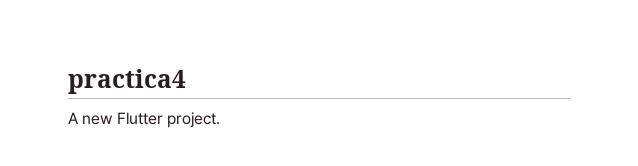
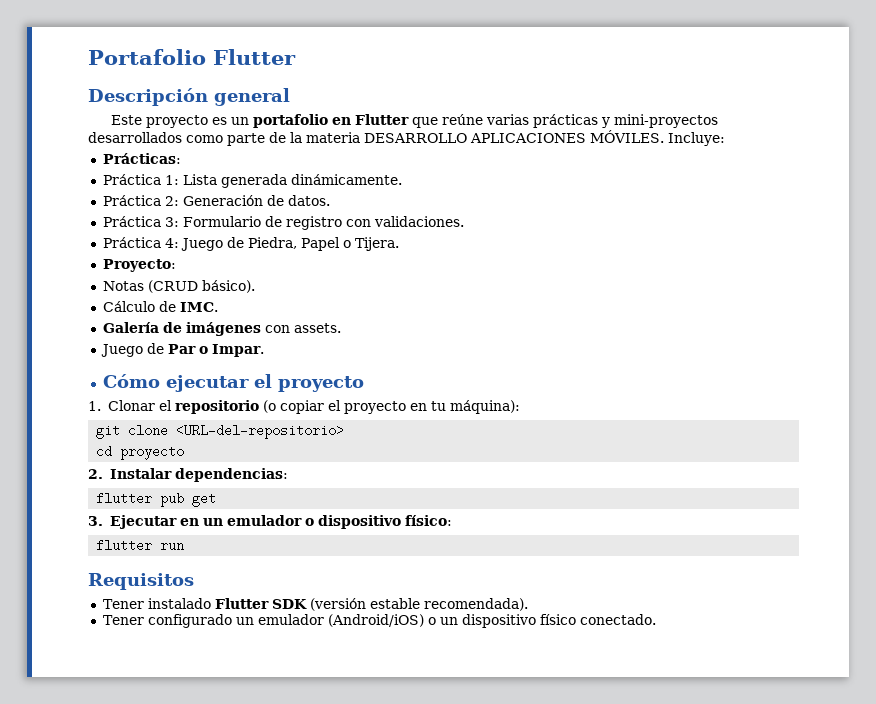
- practica4
- A new Flutter project.
+ Portafolio Flutter
+ Descripción general
+ Este proyecto es un portafolio en Flutter que reúne varias prácticas y mini-proyectos desarrollados como parte de la materia DESARROLLO APLICACIONES MÓVILES. Incluye:
+ Prácticas:
+ Práctica 1: Lista generada dinámicamente.
+ Práctica 2: Generación de datos.
+ Práctica 3: Formulario de registro con validaciones.
+ Práctica 4: Juego de Piedra, Papel o Tijera.
+ Proyecto:
+ Notas (CRUD básico).
+ Cálculo de IMC.
+ Galería de imágenes con assets.
+ Juego de Par o Impar.
+ Cómo ejecutar el proyecto
+ 1. Clonar el repositorio (o copiar el proyecto en tu máquina):
+ git clone <URL-del-repositorio>
+ cd proyecto
+ 2. Instalar dependencias:
+ flutter pub get
+ 3. Ejecutar en un emulador o dispositivo físico:
+ flutter run
+ Requisitos
+ Tener instalado Flutter SDK (versión estable recomendada).
+ Tener configurado un emulador (Android/iOS) o un dispositivo físico conectado.

